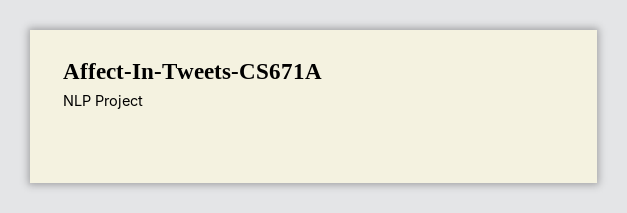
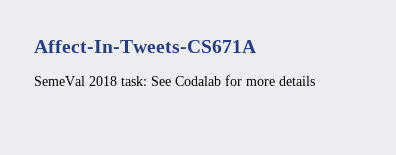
- NLP Project
+ SemeVal 2018 task: See Codalab for more details

